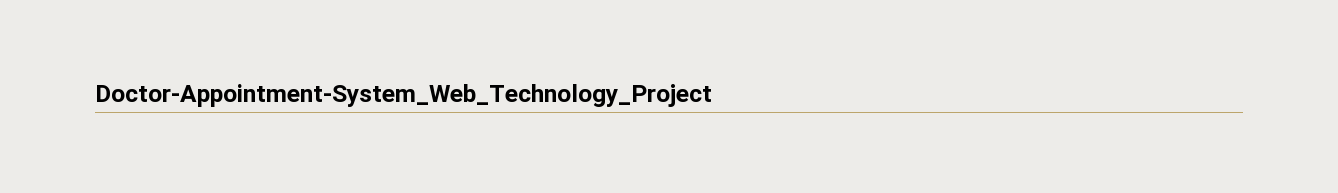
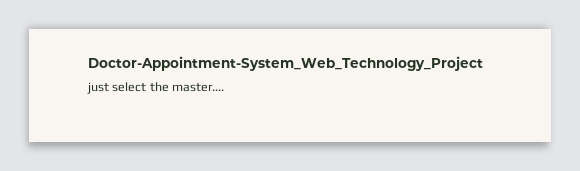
+ just select the master....

